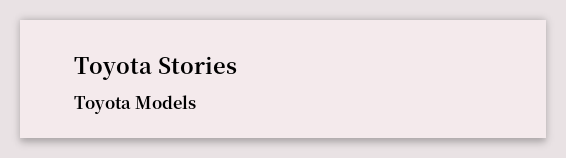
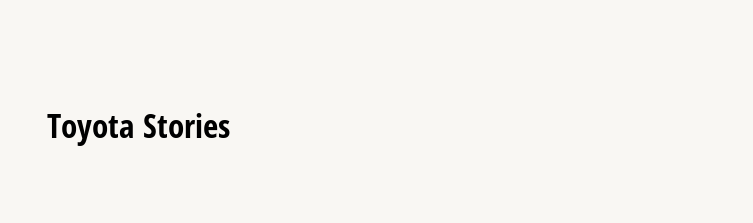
- Toyota Models

